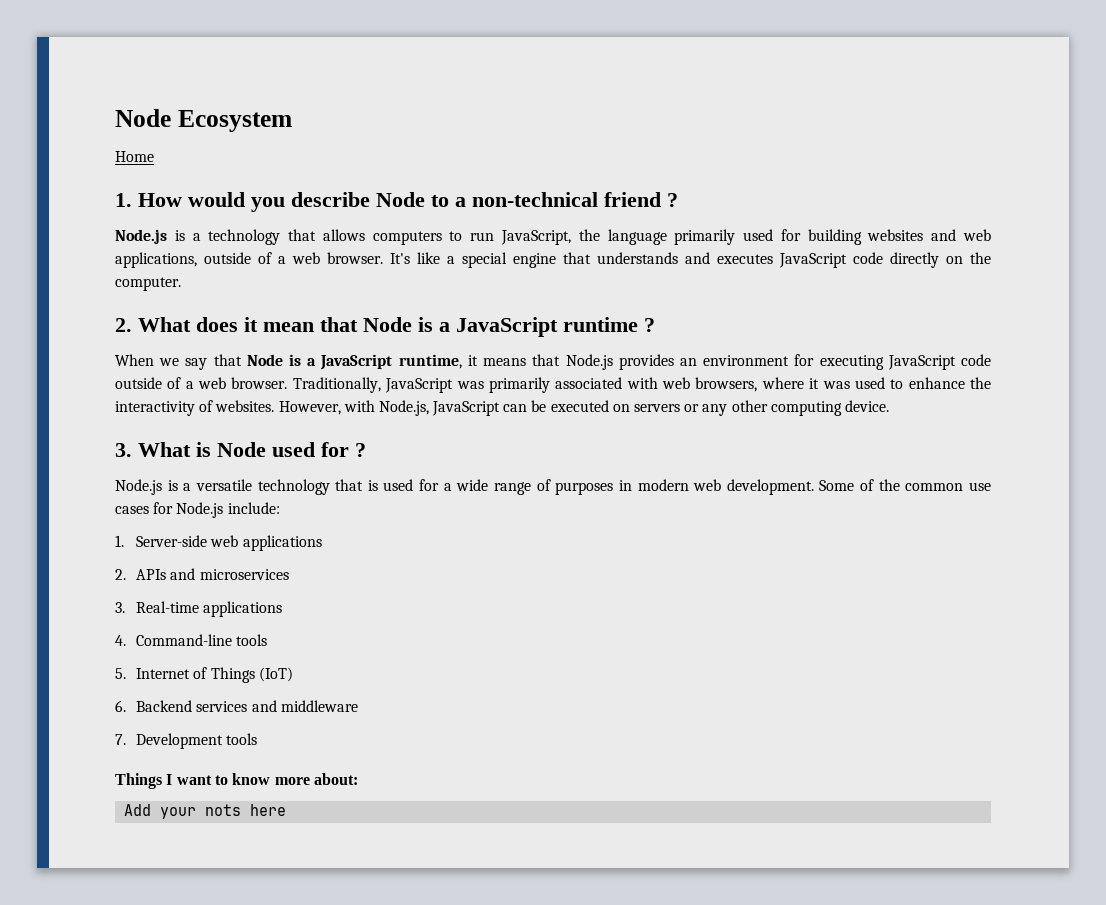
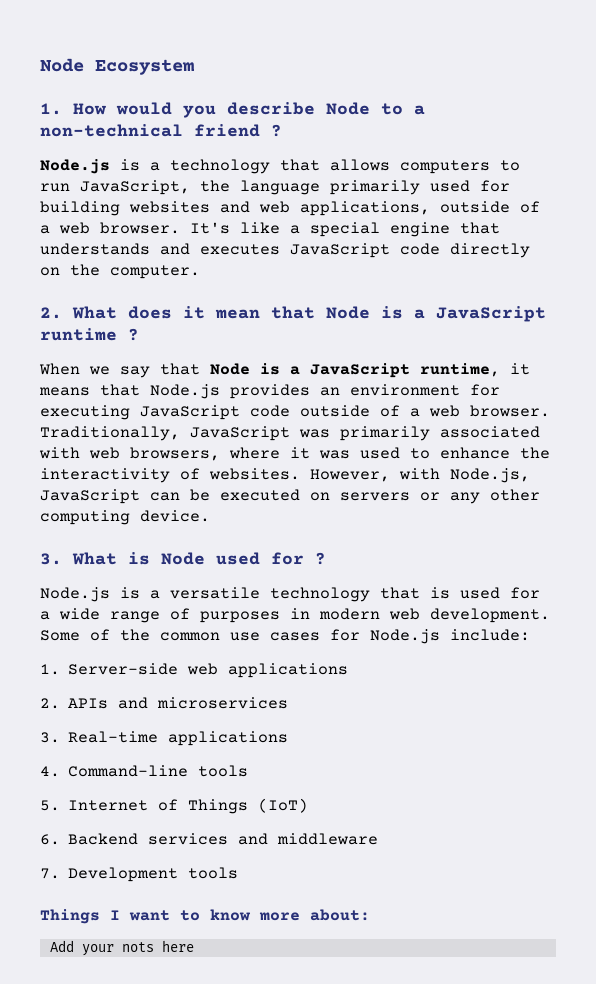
- Home

